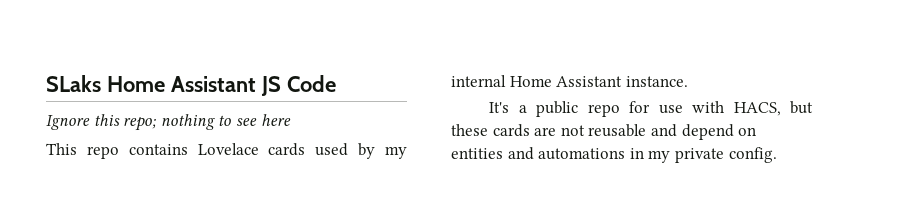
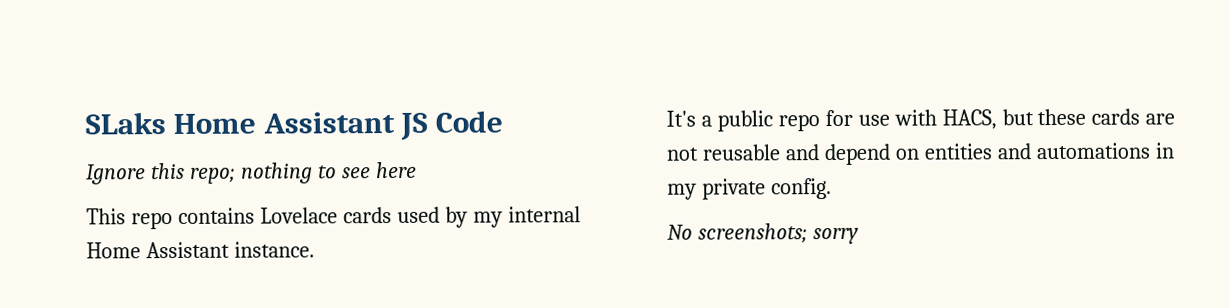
+ No screenshots; sorry

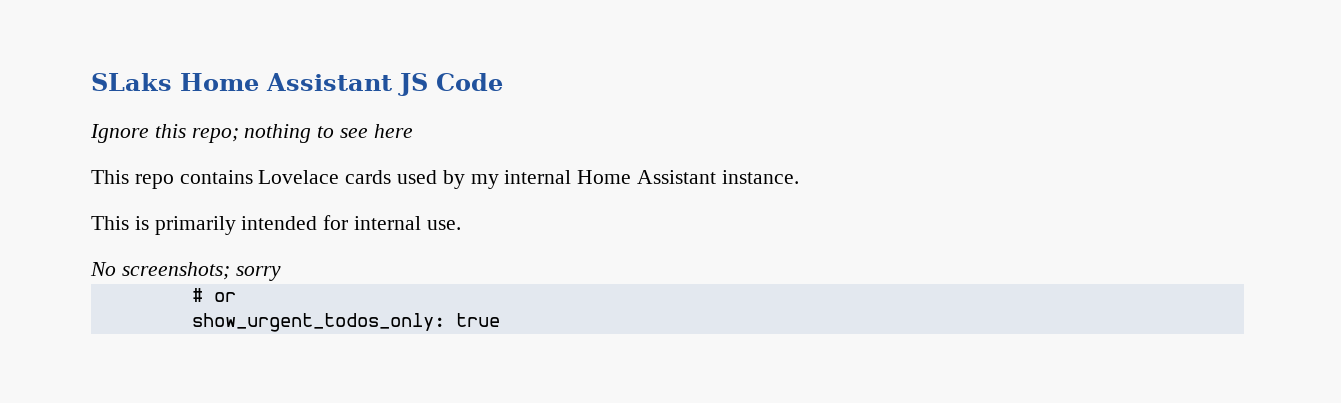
- It's a public repo for use with HACS, but these cards are not reusable and depend on entities and automations in my private config.
+ This is primarily intended for internal use.
+ # or
+ show_urgent_todos_only: true

